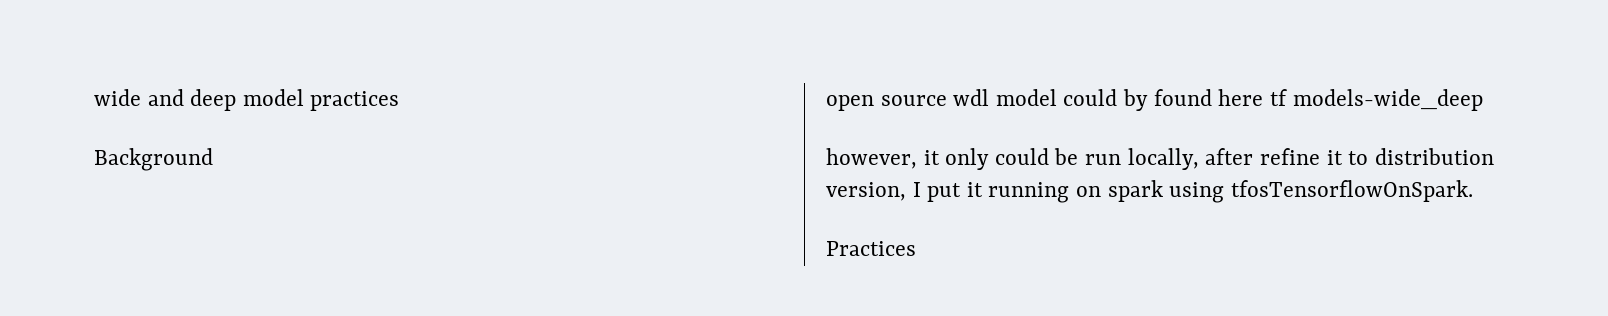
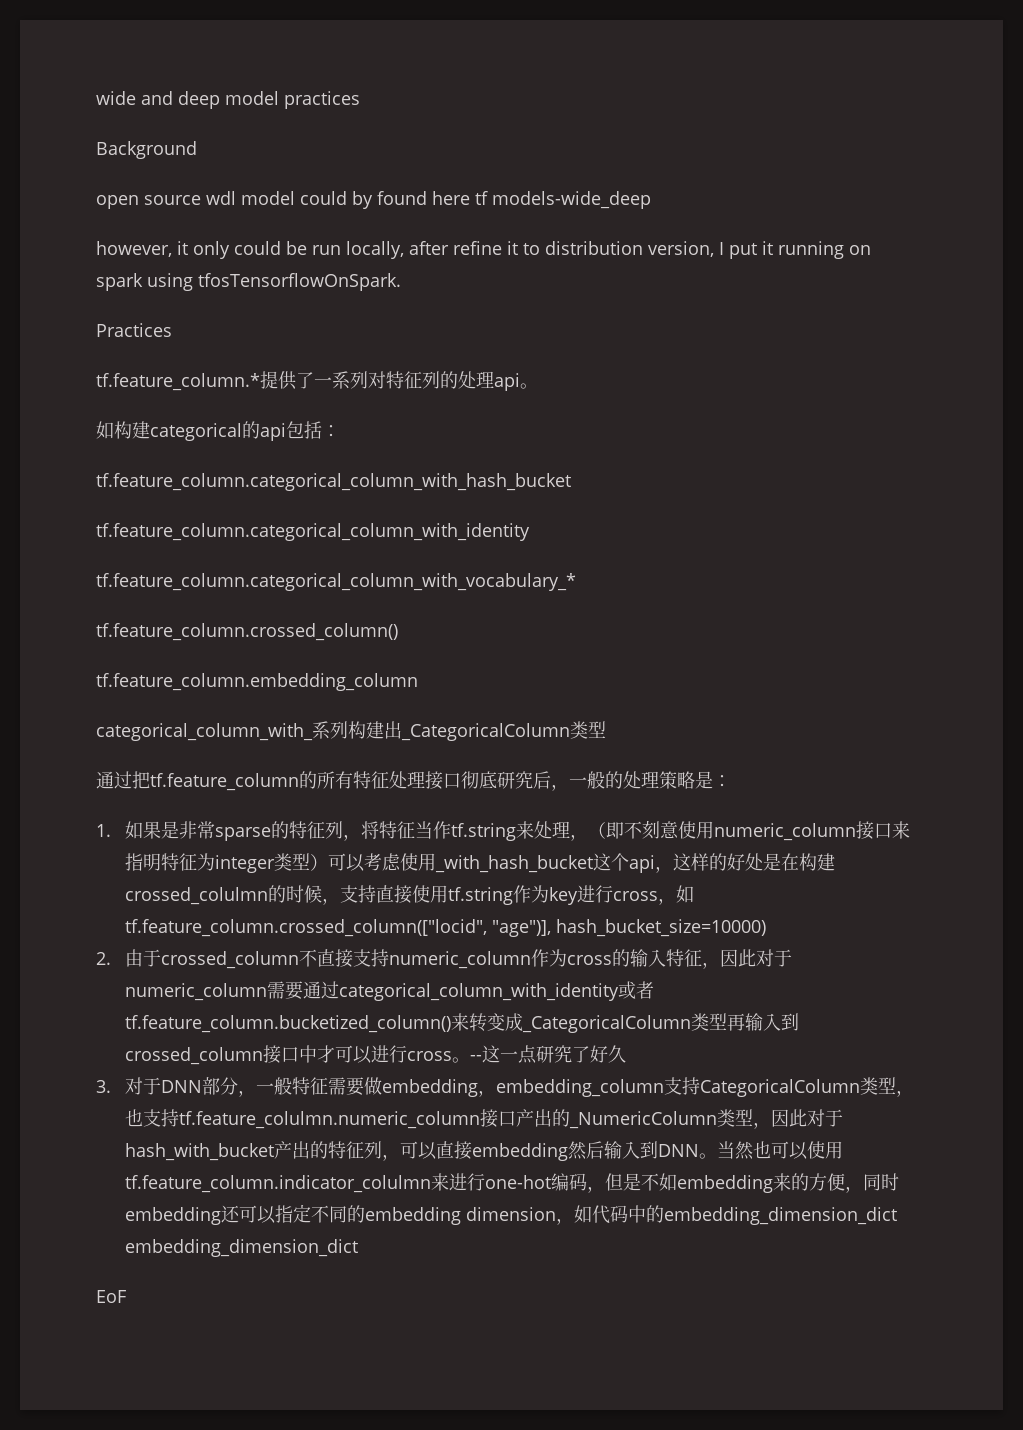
+ tf.feature_column.*提供了一系列对特征列的处理api。
+ 如构建categorical的api包括：
+ tf.feature_column.categorical_column_with_hash_bucket
+ tf.feature_column.categorical_column_with_identity
+ tf.feature_column.categorical_column_with_vocabulary_*
+ tf.feature_column.crossed_column()
+ tf.feature_column.embedding_column
+ categorical_column_with_系列构建出_CategoricalColumn类型
+ 通过把tf.feature_column的所有特征处理接口彻底研究后，一般的处理策略是：
+ 1.如果是非常sparse的特征列，将特征当作tf.string来处理，（即不刻意使用numeric_column接口来指明特征为integer类型）可以考虑使用_with_hash_bucket这个api，这样的好处是在构建crossed_colulmn的时候，支持直接使用tf.string作为key进行cross，如tf.feature_column.crossed_column(["locid", "age")], hash_bucket_size=10000)
+ 2.由于crossed_column不直接支持numeric_column作为cross的输入特征，因此对于numeric_column需要通过categorical_column_with_identity或者tf.feature_column.bucketized_column()来转变成_CategoricalColumn类型再输入到crossed_column接口中才可以进行cross。--这一点研究了好久
+ 3.对于DNN部分，一般特征需要做embedding，embedding_column支持CategoricalColumn类型，也支持tf.feature_colulmn.numeric_column接口产出的_NumericColumn类型，因此对于hash_with_bucket产出的特征列，可以直接embedding然后输入到DNN。当然也可以使用tf.feature_column.indicator_colulmn来进行one-hot编码，但是不如embedding来的方便，同时embedding还可以指定不同的embedding dimension，如代码中的embedding_dimension_dict embedding_dimension_dict
+ EoF

